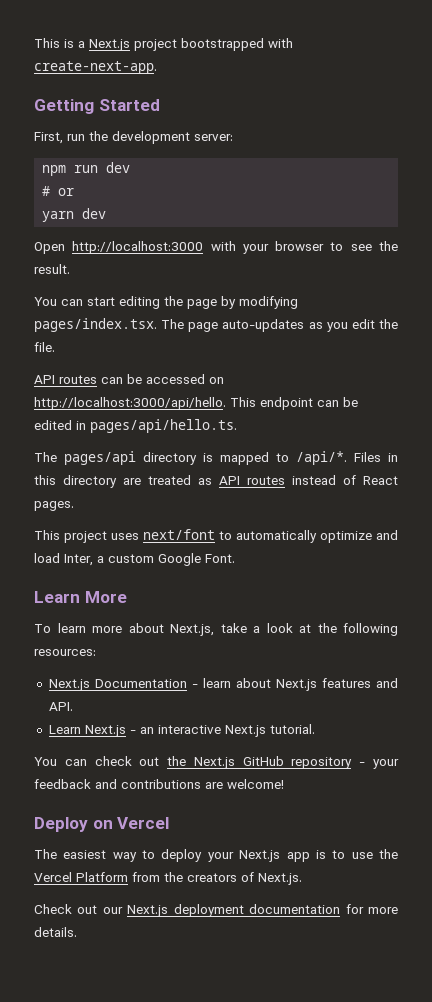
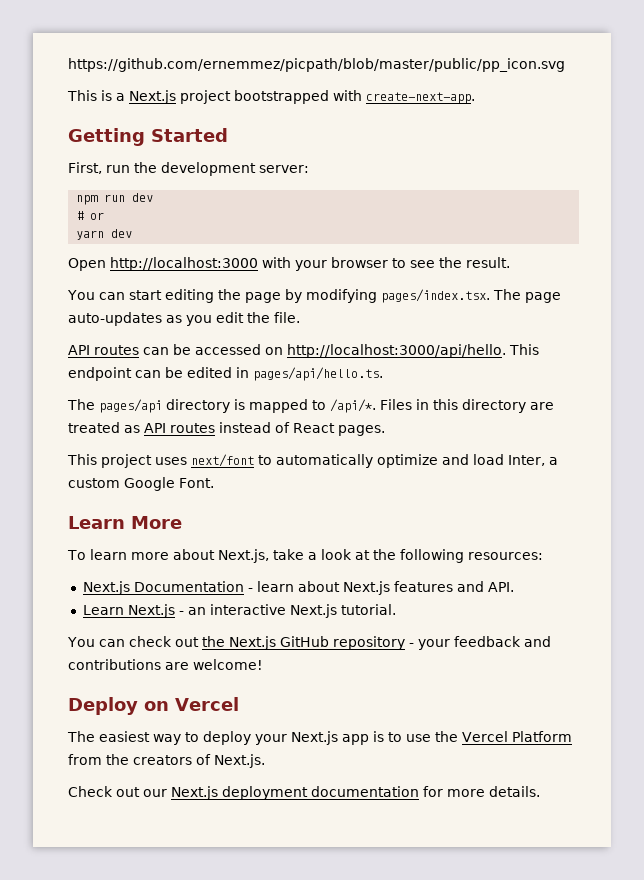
+ https://github.com/ernemmez/picpath/blob/master/public/pp_icon.svg

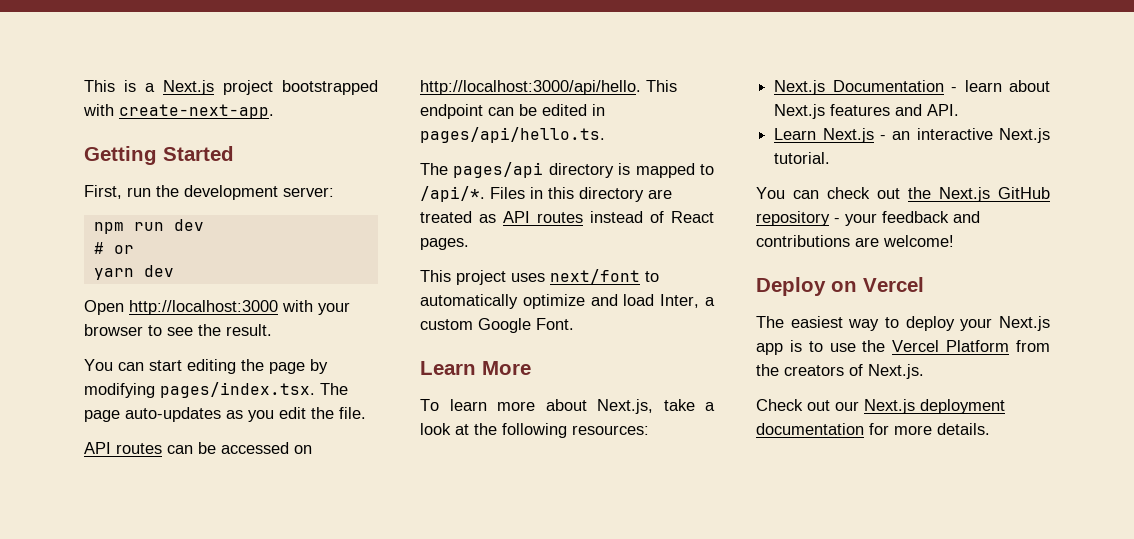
- https://github.com/ernemmez/picpath/blob/master/public/pp_icon.svg

